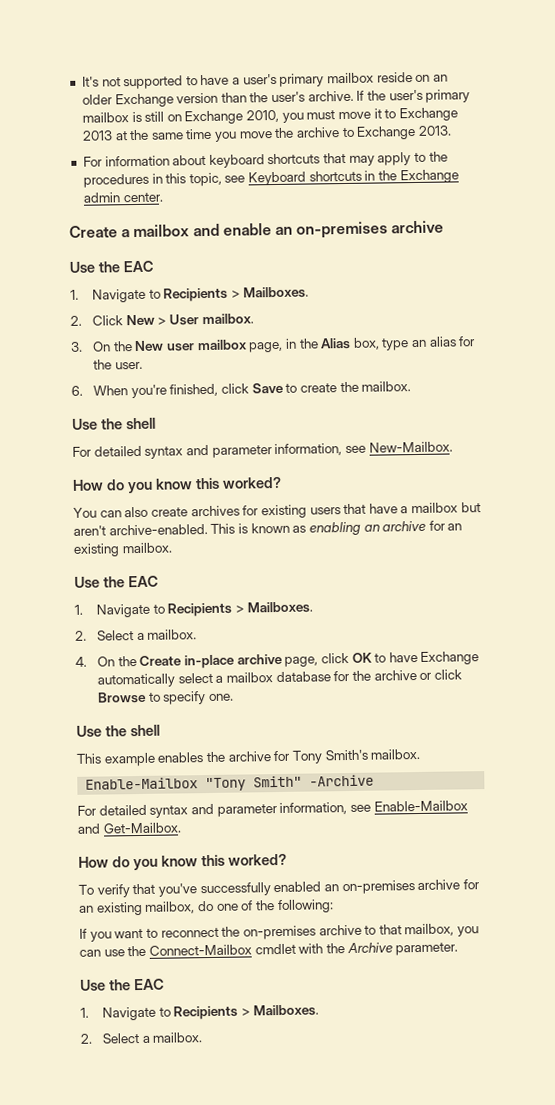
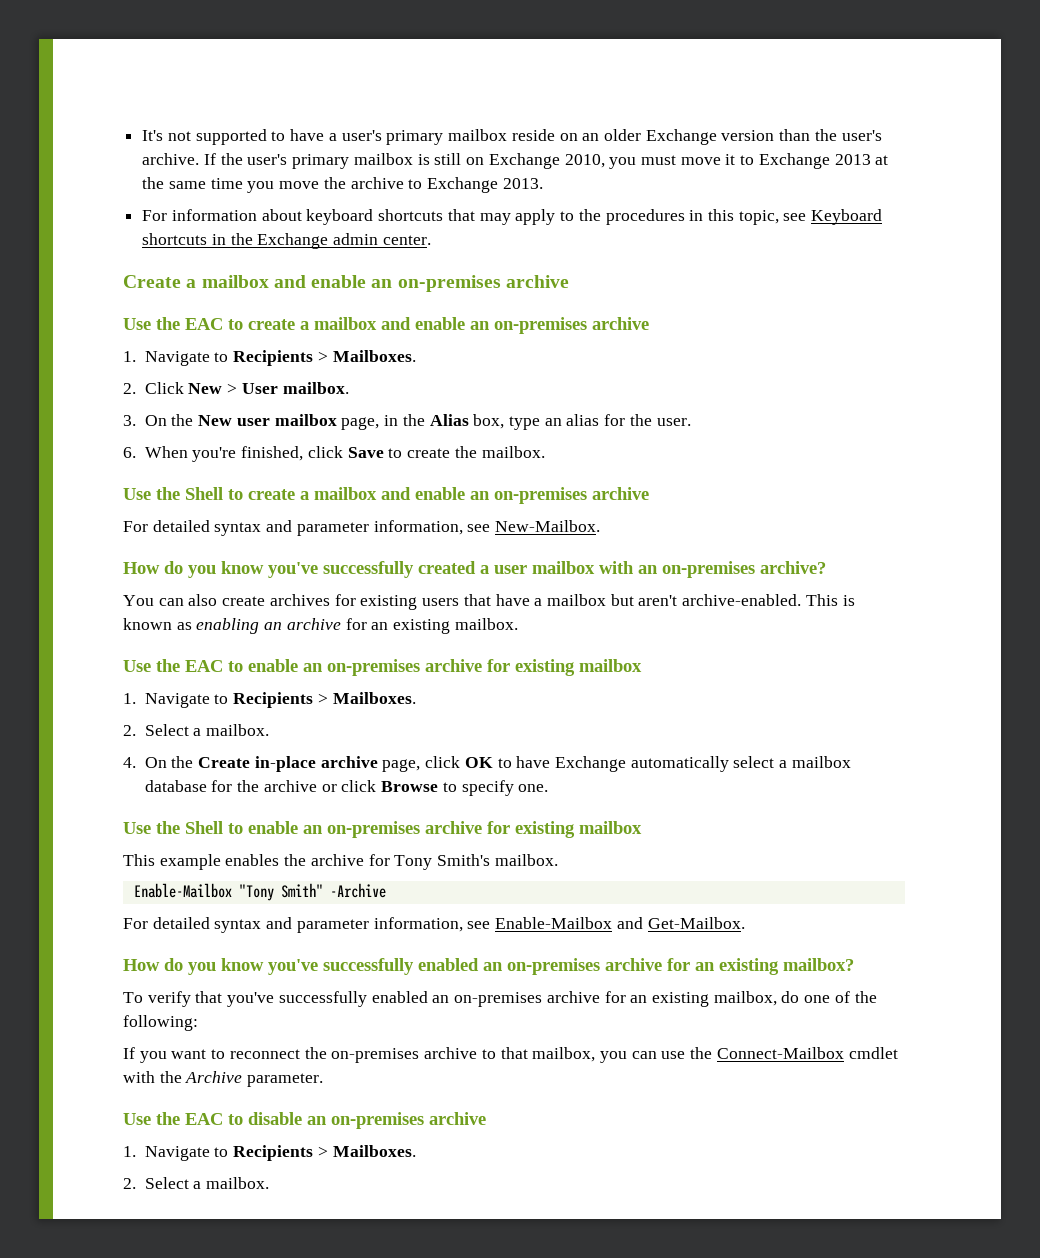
  Create a mailbox and enable an on-premises archive
- Use the EAC
+ Use the EAC to create a mailbox and enable an on-premises archive
  6. When you're finished, click Save to create the mailbox.
- Use the shell
+ Use the Shell to create a mailbox and enable an on-premises archive
  For detailed syntax and parameter information, see New-Mailbox.
- How do you know this worked?
+ How do you know you've successfully created a user mailbox with an on-premises archive?
  This is known as enabling an archive for an existing mailbox.
- Use the EAC
+ Use the EAC to enable an on-premises archive for existing mailbox
  4. On the Create in-place archive page, click OK to have Exchange automatically select a mailbox database for the archive or click Browse to specify one.
- Use the shell
+ Use the Shell to enable an on-premises archive for existing mailbox
  For detailed syntax and parameter information, see Enable-Mailbox and Get-Mailbox.
- How do you know this worked?
+ How do you know you've successfully enabled an on-premises archive for an existing mailbox?
  If you want to reconnect the on-premises archive to that mailbox, you can use the Connect-Mailbox cmdlet with the Archive parameter.
- Use the EAC
+ Use the EAC to disable an on-premises archive

